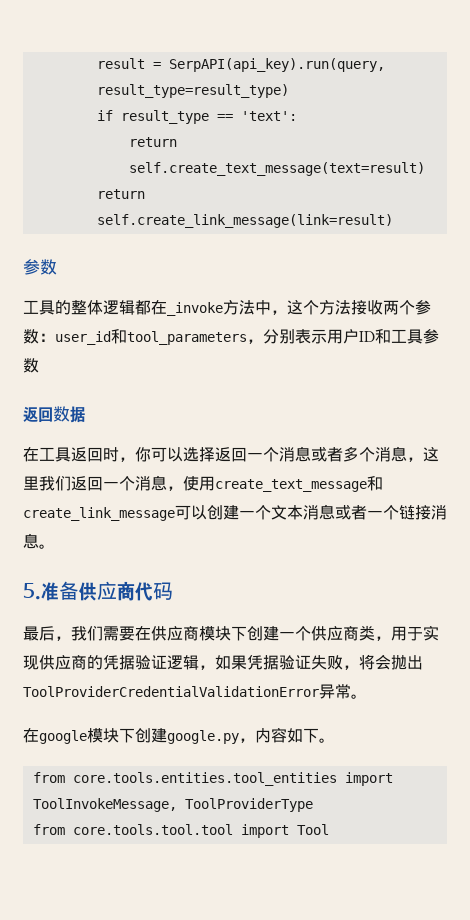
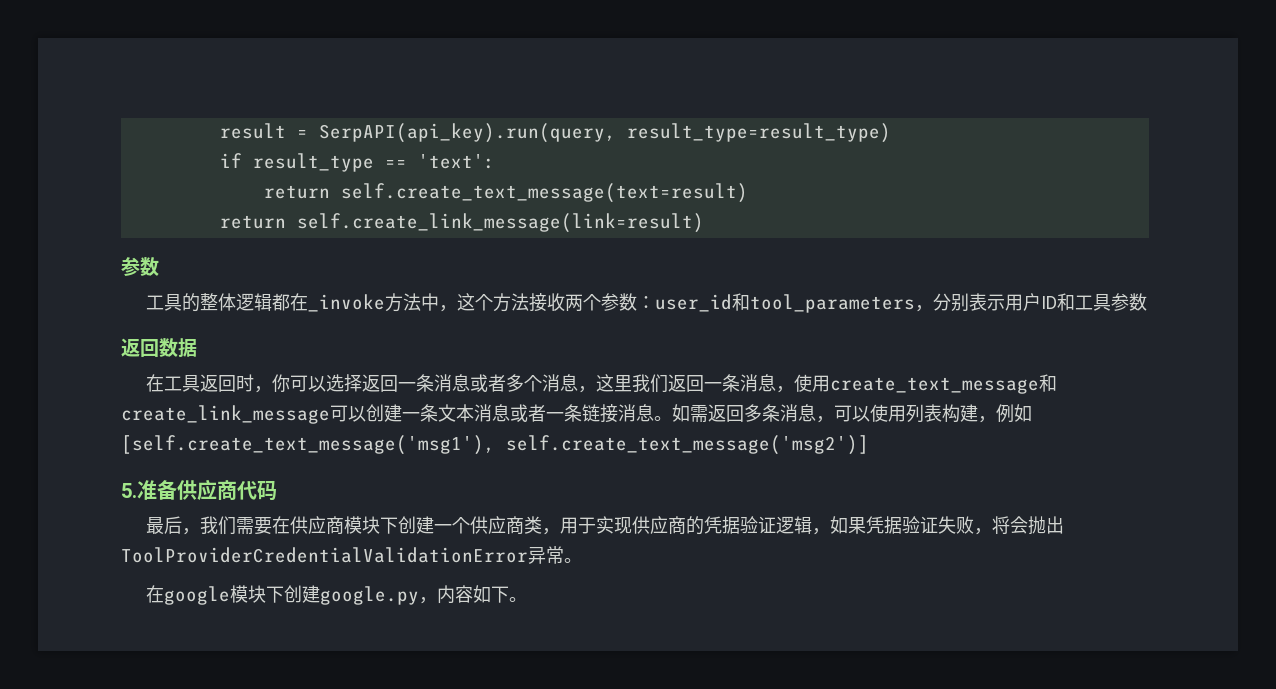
- 在工具返回时，你可以选择返回一个消息或者多个消息，这里我们返回一个消息，使用create_text_message和create_link_message可以创建一个文本消息或者一个链接消息。
+ 在工具返回时，你可以选择返回一条消息或者多个消息，这里我们返回一条消息，使用create_text_message和create_link_message可以创建一条文本消息或者一条链接消息。如需返回多条消息，可以使用列表构建，例如[self.create_text_message('msg1'), self.create_text_message('msg2')]
- from core.tools.entities.tool_entities import ToolInvokeMessage, ToolProviderType
- from core.tools.tool.tool import Tool

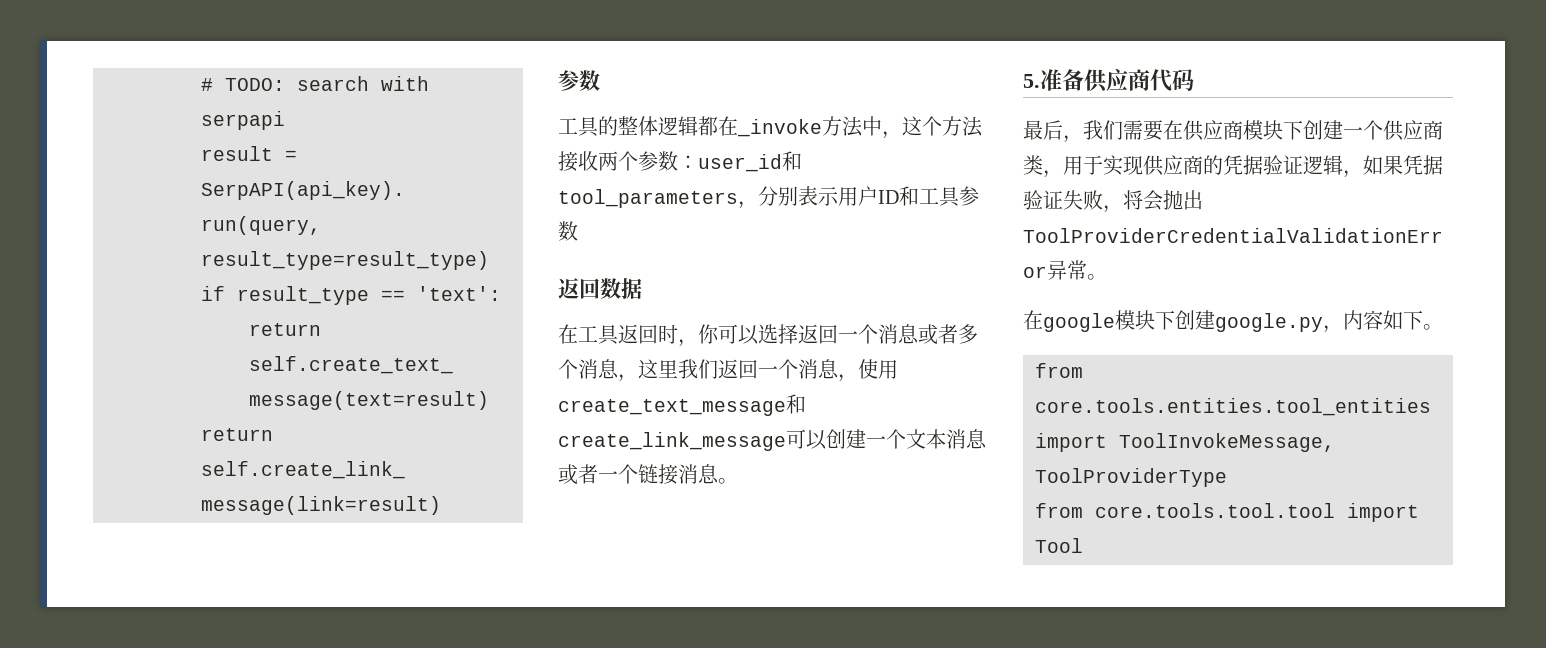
+ # TODO: search with serpapi
- 在工具返回时，你可以选择返回一条消息或者多个消息，这里我们返回一条消息，使用create_text_message和create_link_message可以创建一条文本消息或者一条链接消息。如需返回多条消息，可以使用列表构建，例如[self.create_text_message('msg1'), self.create_text_message('msg2')]
+ 在工具返回时，你可以选择返回一个消息或者多个消息，这里我们返回一个消息，使用create_text_message和create_link_message可以创建一个文本消息或者一个链接消息。
+ from core.tools.entities.tool_entities import ToolInvokeMessage, ToolProviderType
+ from core.tools.tool.tool import Tool

